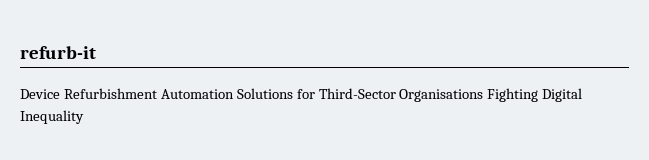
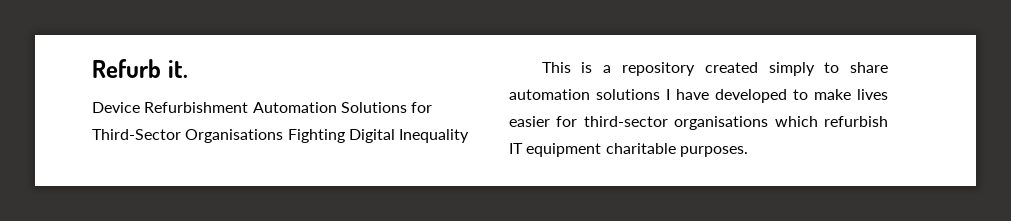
- refurb-it
+ Refurb it.
+ This is a repository created simply to share automation solutions I have developed to make lives easier for third-sector organisations which refurbish IT equipment charitable purposes.

